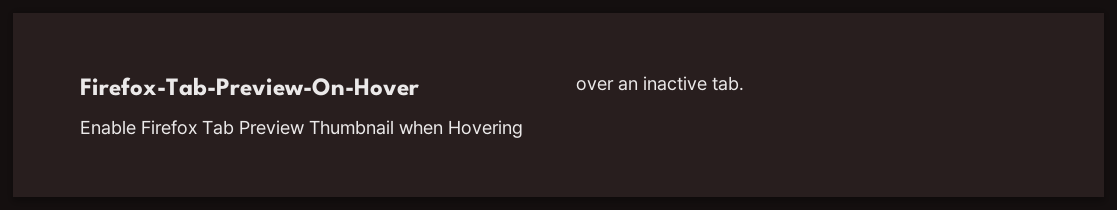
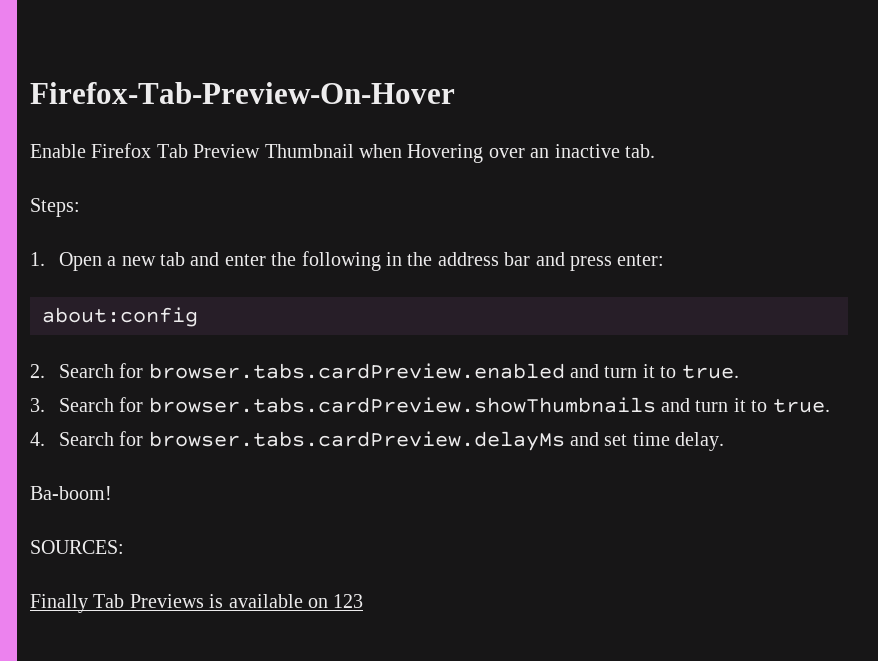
+ Steps:
+ 1. Open a new tab and enter the following in the address bar and press enter:
+ about:config
+ 2. Search for browser.tabs.cardPreview.enabled and turn it to true.
+ 3. Search for browser.tabs.cardPreview.showThumbnails and turn it to true.
+ 4. Search for browser.tabs.cardPreview.delayMs and set time delay.
+ Ba-boom!
+ SOURCES:
+ Finally Tab Previews is available on 123

